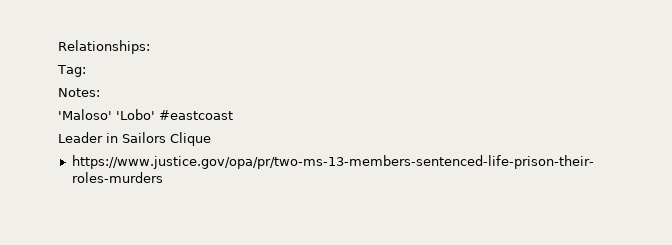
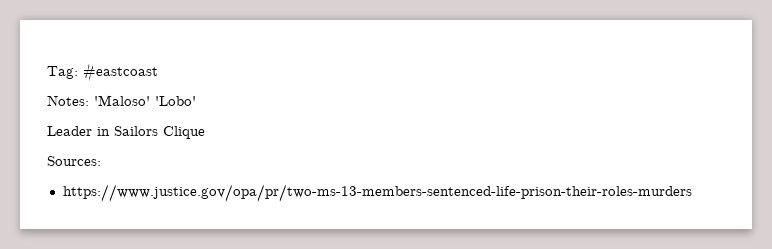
- Relationships:
- Tag:
+ Tag: #eastcoast
- Notes:
- 'Maloso' 'Lobo' #eastcoast
+ Notes: 'Maloso' 'Lobo'
+ Sources:

